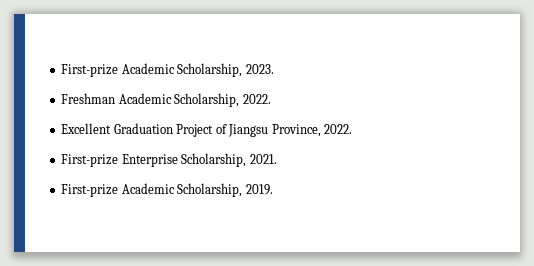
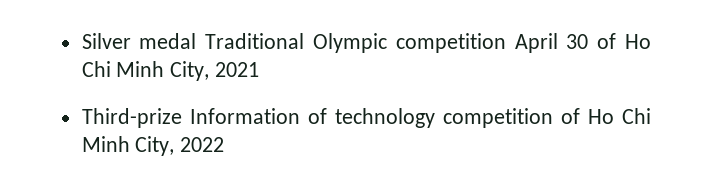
- First-prize Academic Scholarship, 2023.
- Freshman Academic Scholarship, 2022.
- Excellent Graduation Project of Jiangsu Province, 2022.
- First-prize Enterprise Scholarship, 2021.
- First-prize Academic Scholarship, 2019.
+ Silver medal Traditional Olympic competition April 30 of Ho Chi Minh City, 2021
+ Third-prize Information of technology competition of Ho Chi Minh City, 2022

